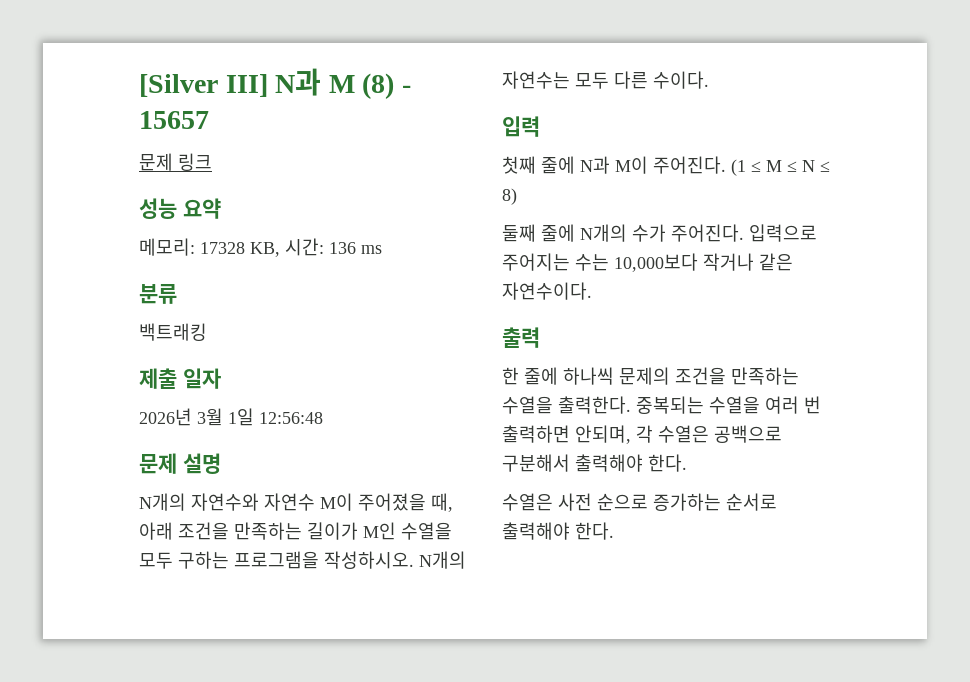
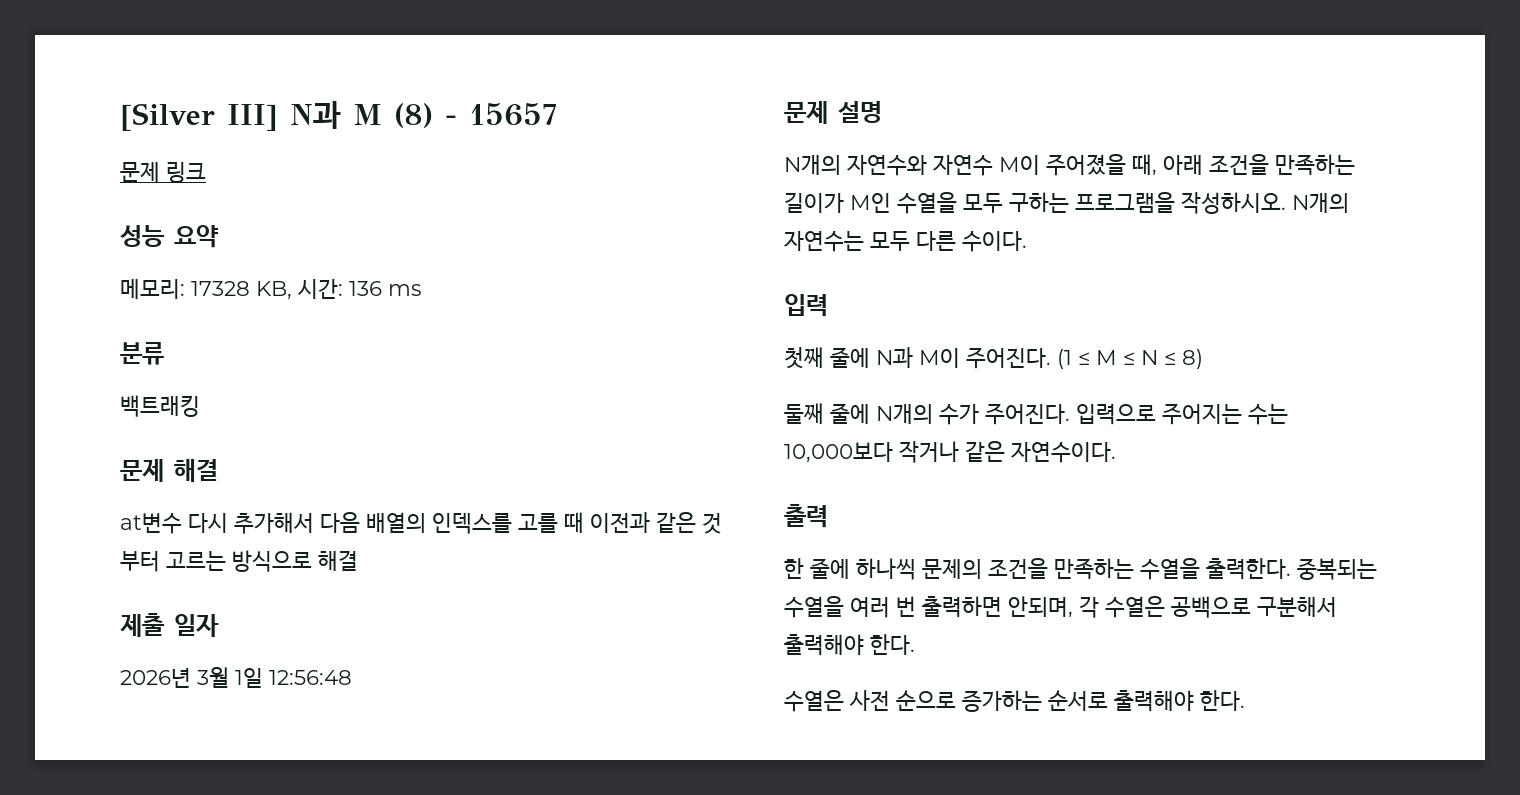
+ 문제 해결
+ at변수 다시 추가해서 다음 배열의 인덱스를 고를 때 이전과 같은 것 부터 고르는 방식으로 해결

